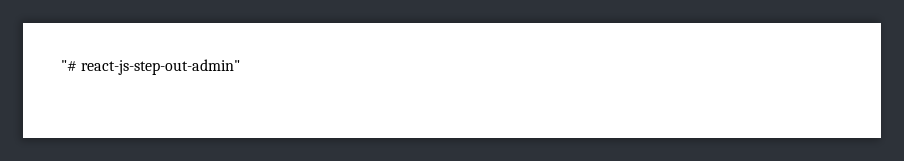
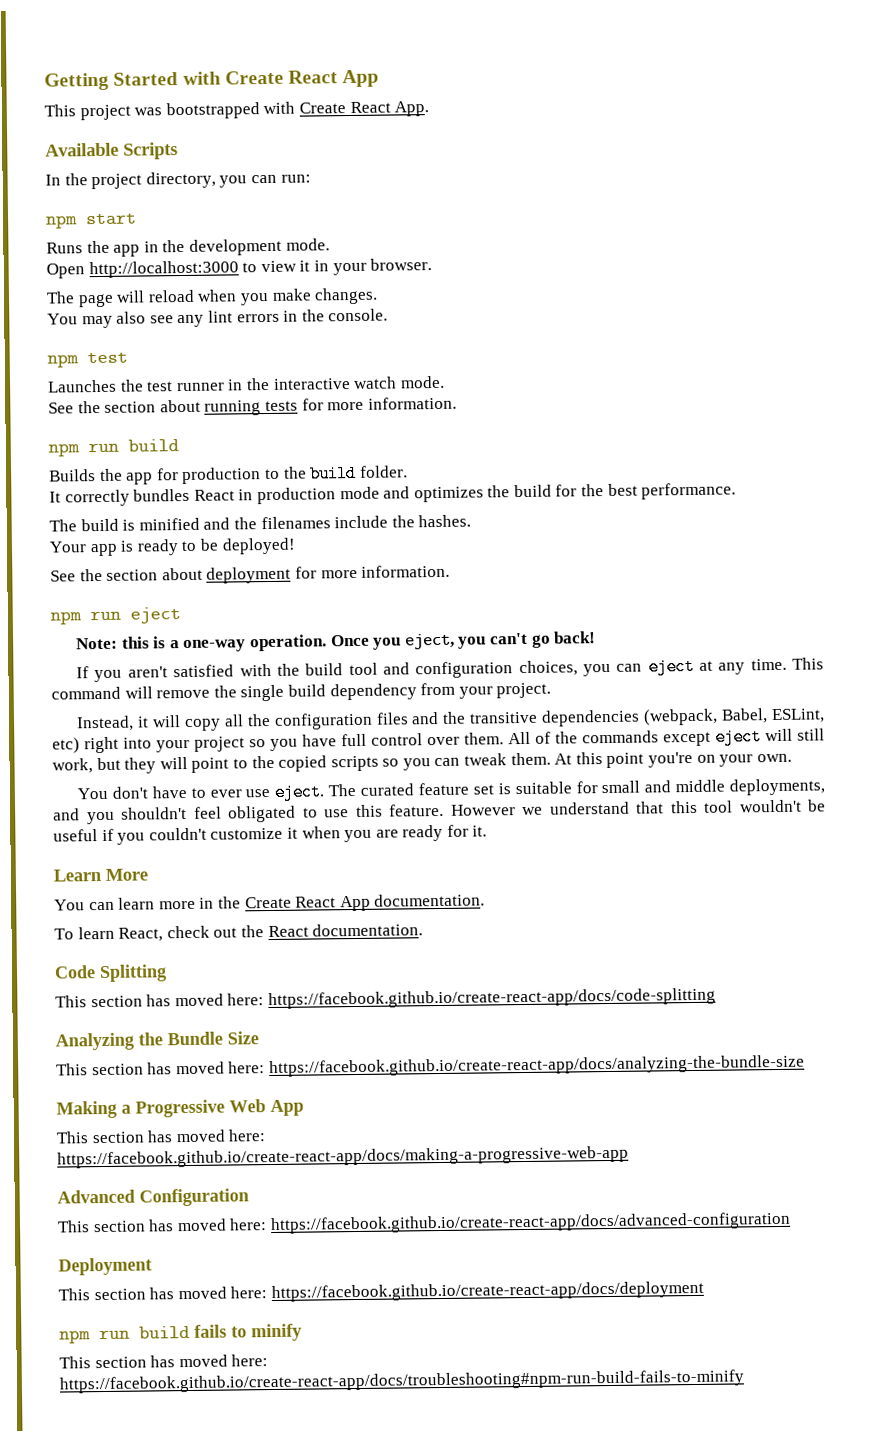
- "# react-js-step-out-admin"
+ Getting Started with Create React App
+ This project was bootstrapped with Create React App.
+ Available Scripts
+ In the project directory, you can run:
+ npm start
+ Runs the app in the development mode.
+ Open http://localhost:3000 to view it in your browser.
+ The page will reload when you make changes.
+ You may also see any lint errors in the console.
+ npm test
+ Launches the test runner in the interactive watch mode.
+ See the section about running tests for more information.
+ npm run build
+ Builds the app for production to the build folder.
+ It correctly bundles React in production mode and optimizes the build for the best performance.
+ The build is minified and the filenames include the hashes.
+ Your app is ready to be deployed!
+ See the section about deployment for more information.
+ npm run eject
+ Note: this is a one-way operation. Once you eject, you can't go back!
+ If you aren't satisfied with the build tool and configuration choices, you can eject at any time. This command will remove the single build dependency from your project.
+ Instead, it will copy all the configuration files and the transitive dependencies (webpack, Babel, ESLint, etc) right into your project so you have full control over them. All of the commands except eject will still work, but they will point to the copied scripts so you can tweak them. At this point you're on your own.
+ You don't have to ever use eject. The curated feature set is suitable for small and middle deployments, and you shouldn't feel obligated to use this feature. However we understand that this tool wouldn't be useful if you couldn't customize it when you are ready for it.
+ Learn More
+ You can learn more in the Create React App documentation.
+ To learn React, check out the React documentation.
+ Code Splitting
+ This section has moved here: https://facebook.github.io/create-react-app/docs/code-splitting
+ Analyzing the Bundle Size
+ This section has moved here: https://facebook.github.io/create-react-app/docs/analyzing-the-bundle-size
+ Making a Progressive Web App
+ This section has moved here: https://facebook.github.io/create-react-app/docs/making-a-progressive-web-app
+ Advanced Configuration
+ This section has moved here: https://facebook.github.io/create-react-app/docs/advanced-configuration
+ Deployment
+ This section has moved here: https://facebook.github.io/create-react-app/docs/deployment
+ npm run build fails to minify
+ This section has moved here: https://facebook.github.io/create-react-app/docs/troubleshooting#npm-run-build-fails-to-minify

